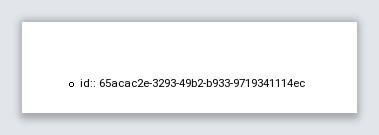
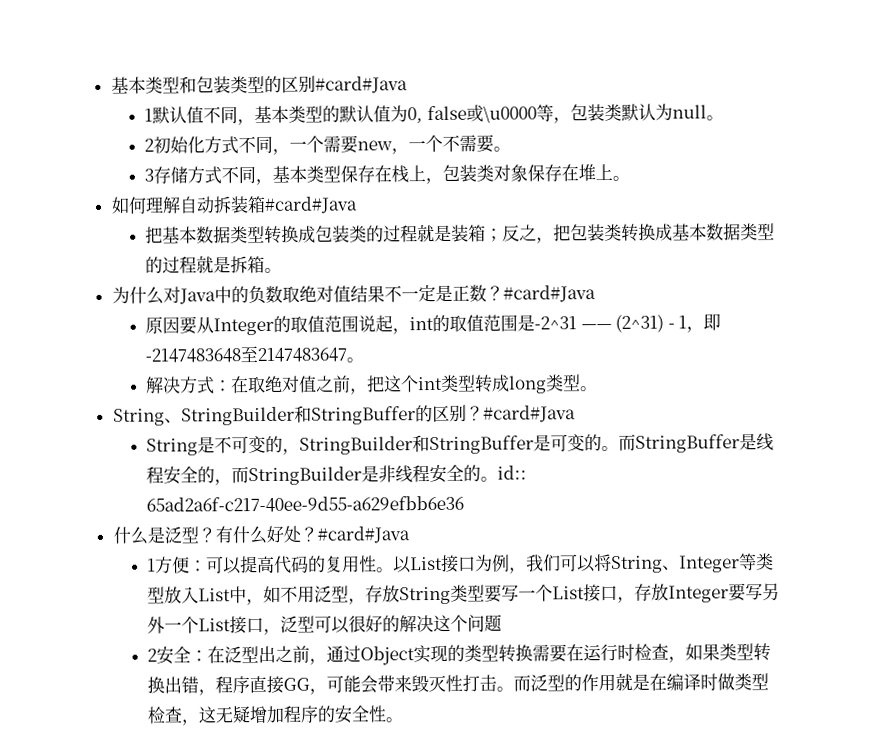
- id:: 65acac2e-3293-49b2-b933-9719341114ec
+ 基本类型和包装类型的区别#card#Java
+ 1默认值不同，基本类型的默认值为0, false或\u0000等，包装类默认为null。
+ 2初始化方式不同，一个需要new，一个不需要。
+ 3存储方式不同，基本类型保存在栈上，包装类对象保存在堆上。
+ 如何理解自动拆装箱#card#Java
+ 把基本数据类型转换成包装类的过程就是装箱；反之，把包装类转换成基本数据类型的过程就是拆箱。
+ 为什么对Java中的负数取绝对值结果不一定是正数？#card#Java
+ 原因要从Integer的取值范围说起，int的取值范围是-2^31 —— (2^31) - 1，即-2147483648至2147483647。
+ 解决方式：在取绝对值之前，把这个int类型转成long类型。
+ String、StringBuilder和StringBuffer的区别？#card#Java
+ String是不可变的，StringBuilder和StringBuffer是可变的。而StringBuffer是线程安全的，而StringBuilder是非线程安全的。id:: 65ad2a6f-c217-40ee-9d55-a629efbb6e36
+ 什么是泛型？有什么好处？#card#Java
+ 1方便：可以提高代码的复用性。以List接口为例，我们可以将String、Integer等类型放入List中，如不用泛型，存放String类型要写一个List接口，存放Integer要写另外一个List接口，泛型可以很好的解决这个问题
+ 2安全：在泛型出之前，通过Object实现的类型转换需要在运行时检查，如果类型转换出错，程序直接GG，可能会带来毁灭性打击。而泛型的作用就是在编译时做类型检查，这无疑增加程序的安全性。

